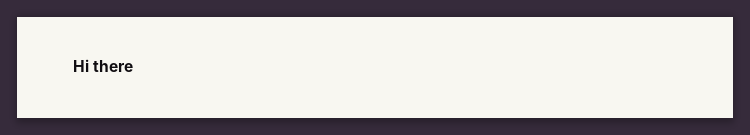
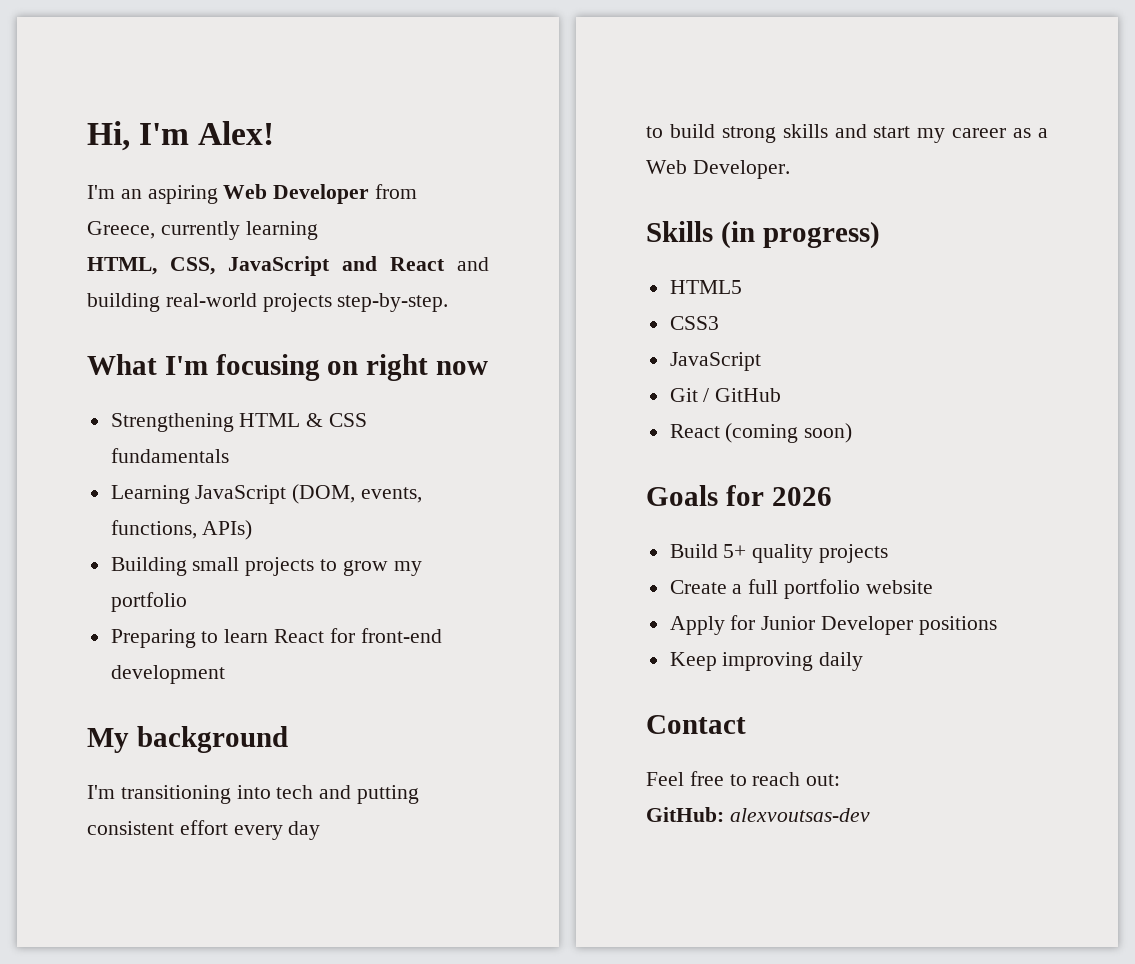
- Hi there
+ Hi, I'm Alex!
+ I'm an aspiring Web Developer from Greece, currently learning
+ HTML, CSS, JavaScript and React and building real-world projects step-by-step.
+ What I'm focusing on right now
+ Strengthening HTML & CSS fundamentals
+ Learning JavaScript (DOM, events, functions, APIs)
+ Building small projects to grow my portfolio
+ Preparing to learn React for front-end development
+ My background
+ I'm transitioning into tech and putting consistent effort every day
+ to build strong skills and start my career as a Web Developer.
+ Skills (in progress)
+ HTML5
+ CSS3
+ JavaScript
+ Git / GitHub
+ React (coming soon)
+ Goals for 2026
+ Build 5+ quality projects
+ Create a full portfolio website
+ Apply for Junior Developer positions
+ Keep improving daily
+ Contact
+ Feel free to reach out:
+ GitHub: alexvoutsas-dev

